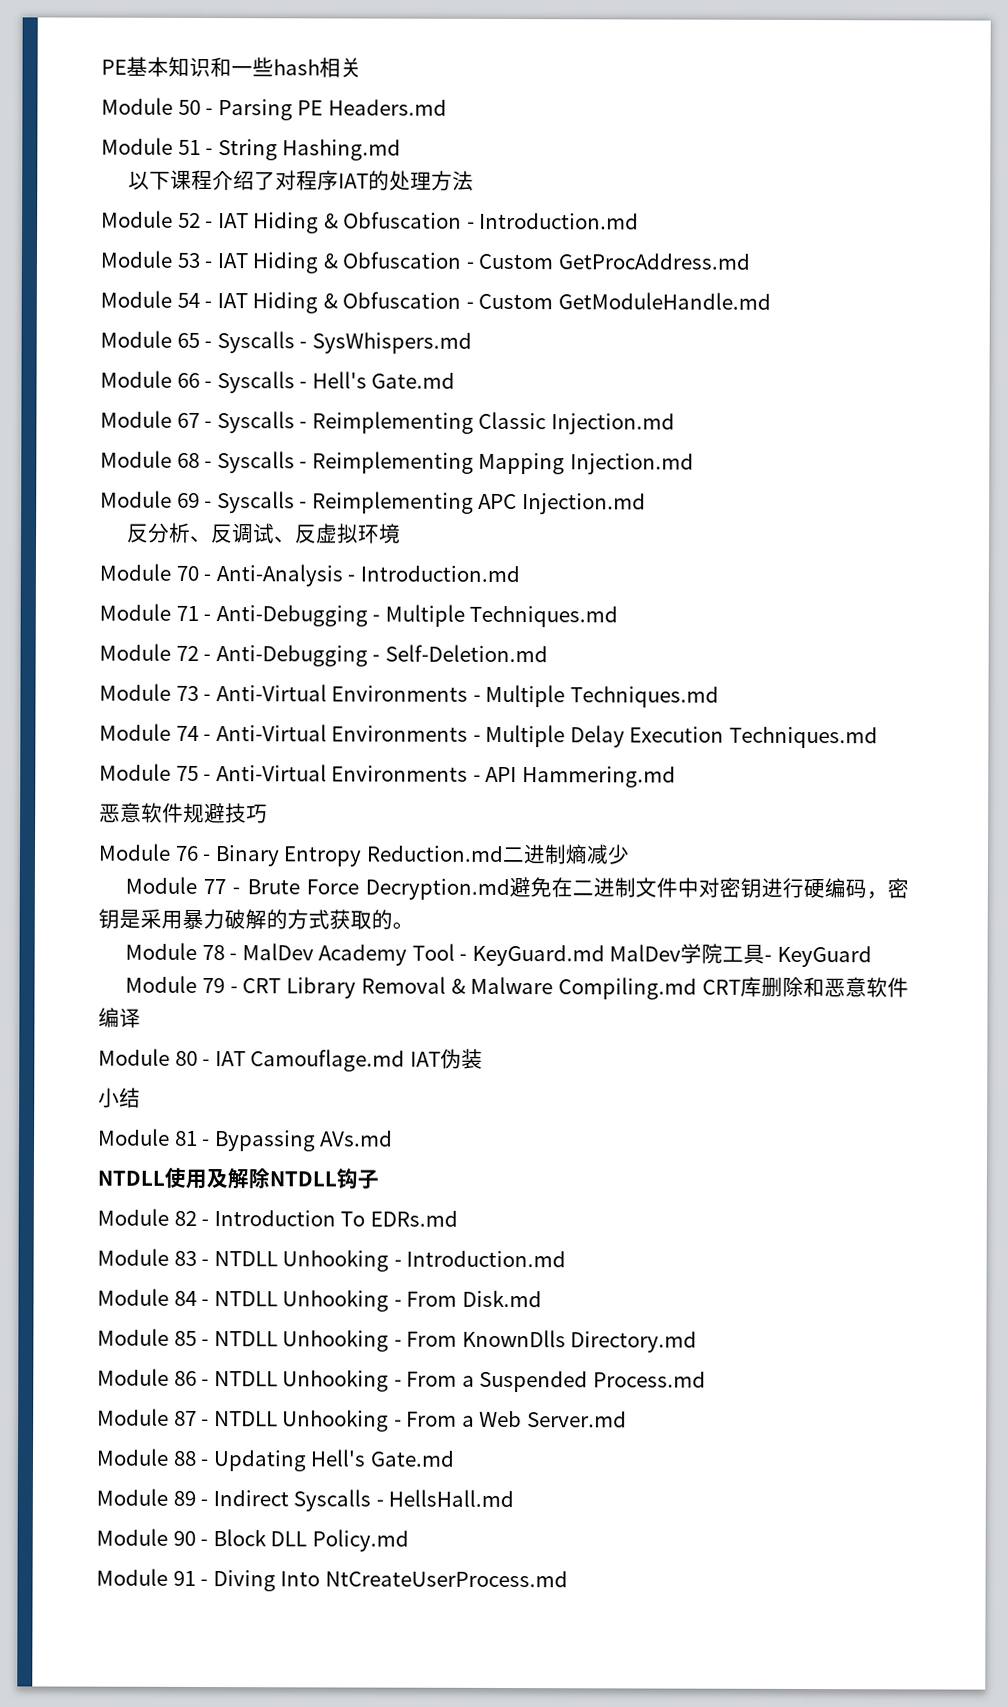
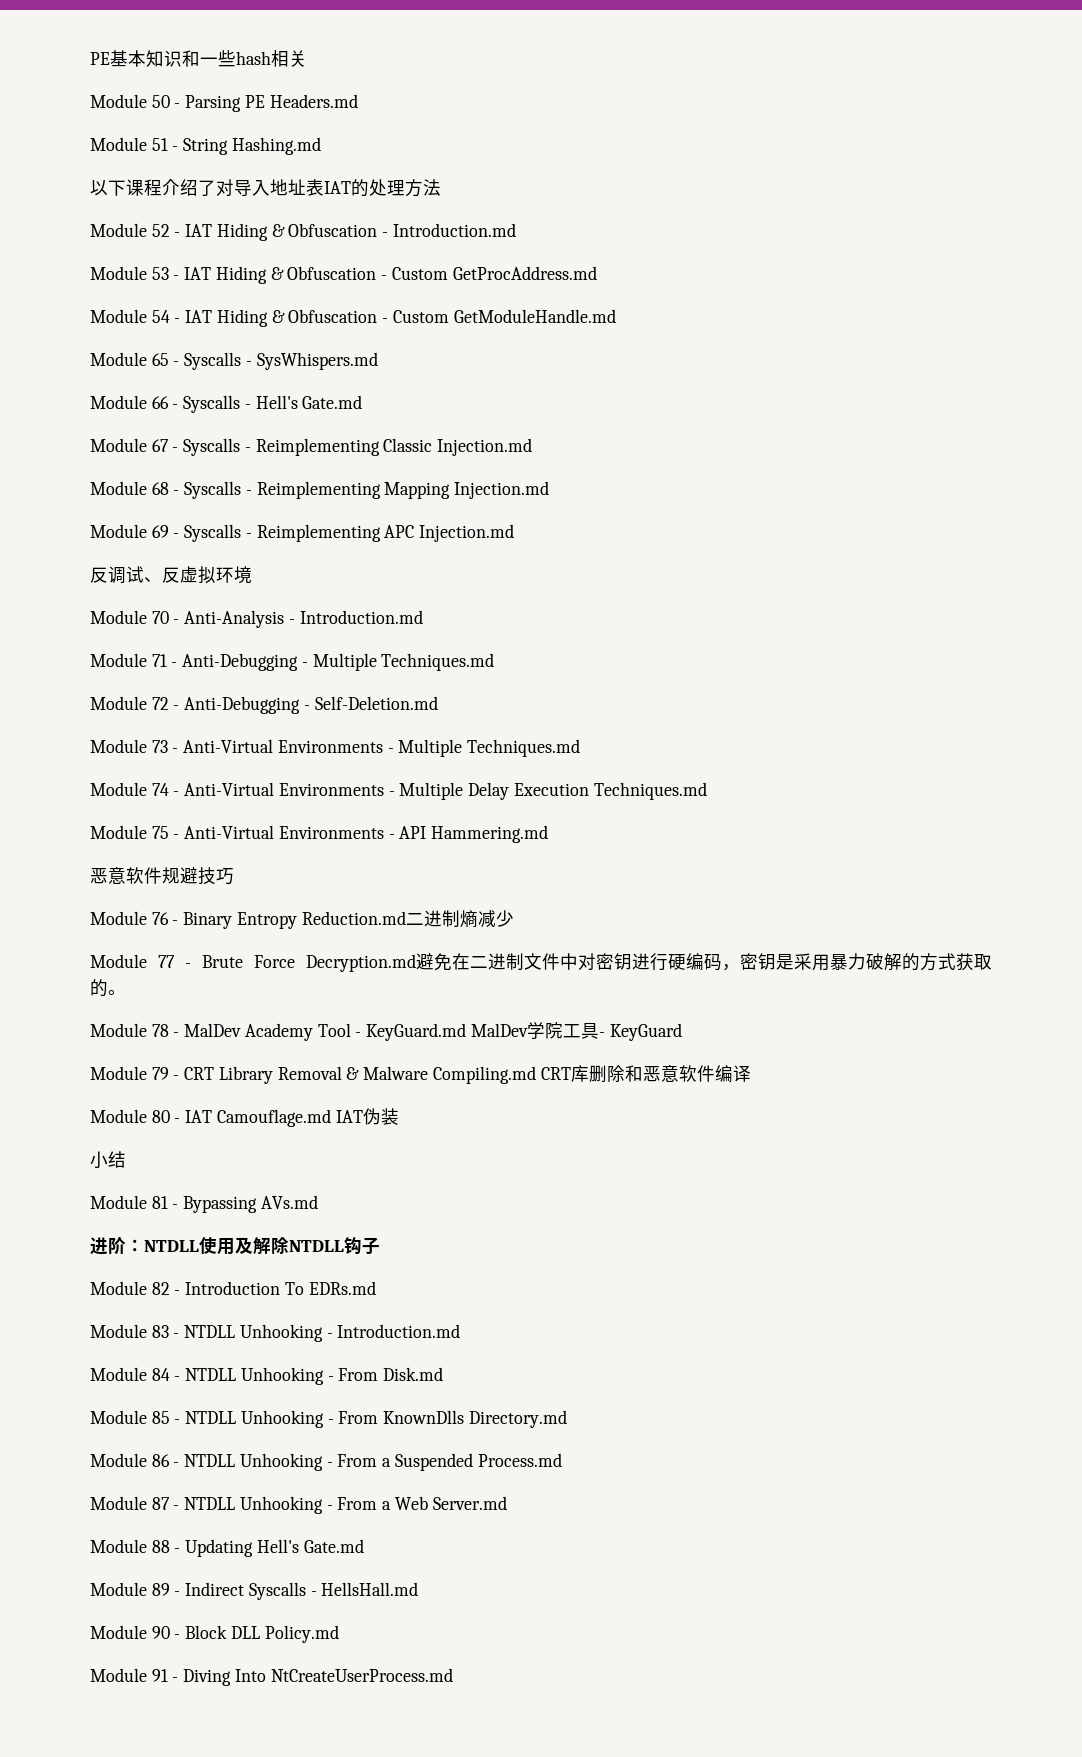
- 以下课程介绍了对程序IAT的处理方法
+ 以下课程介绍了对导入地址表IAT的处理方法
- 反分析、反调试、反虚拟环境
+ 反调试、反虚拟环境
- NTDLL使用及解除NTDLL钩子
+ 进阶：NTDLL使用及解除NTDLL钩子

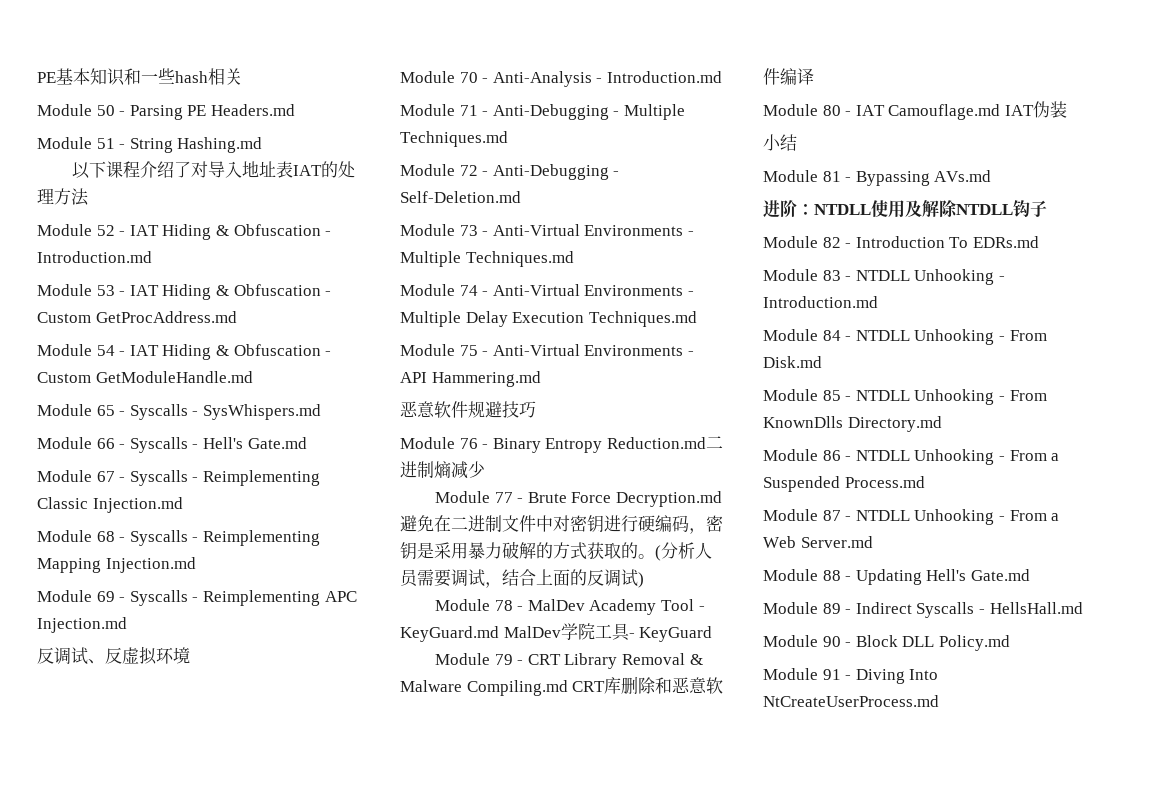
+ (分析人员需要调试，结合上面的反调试)

